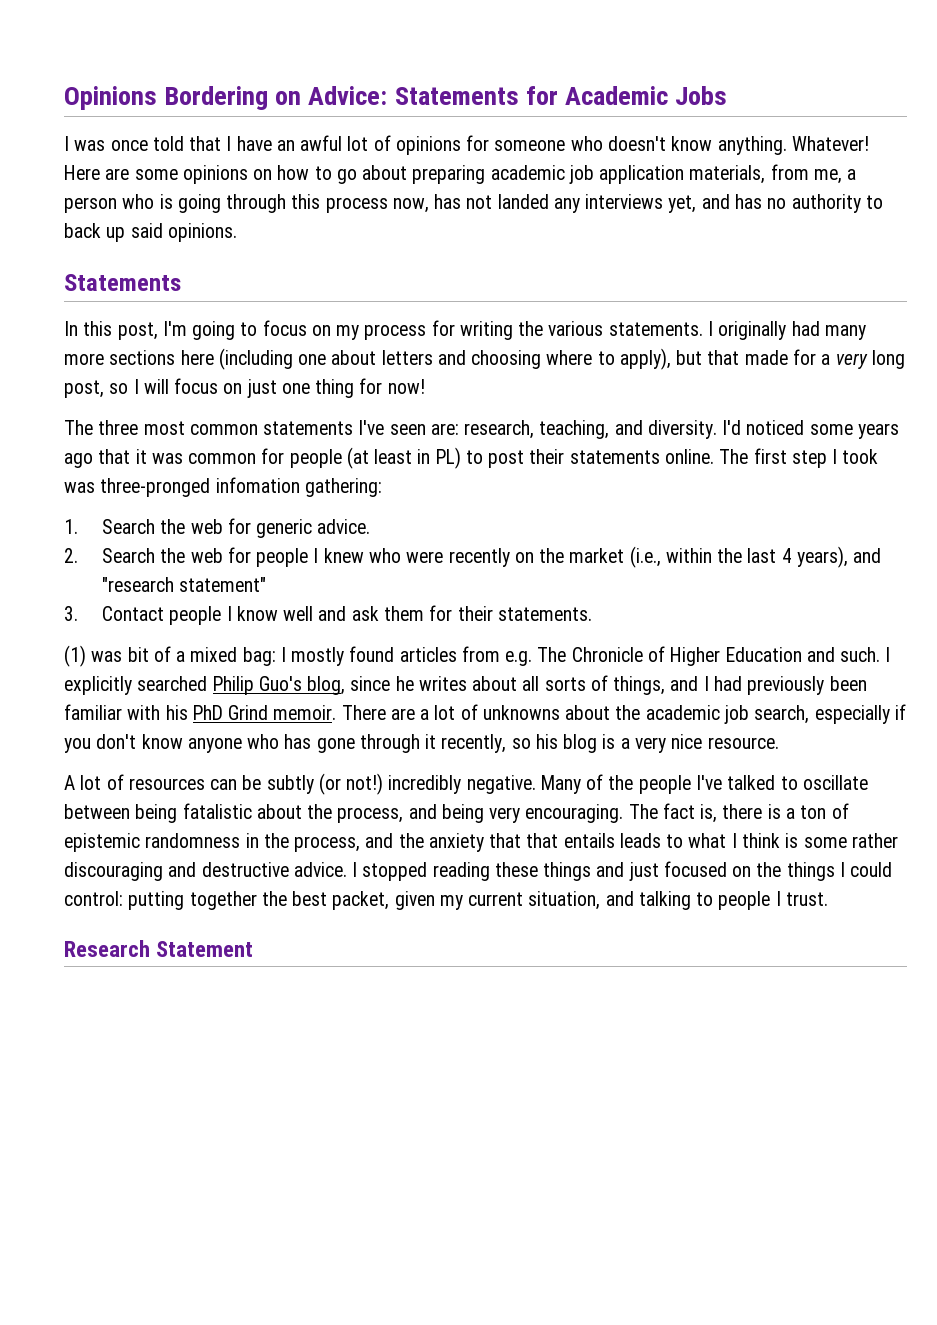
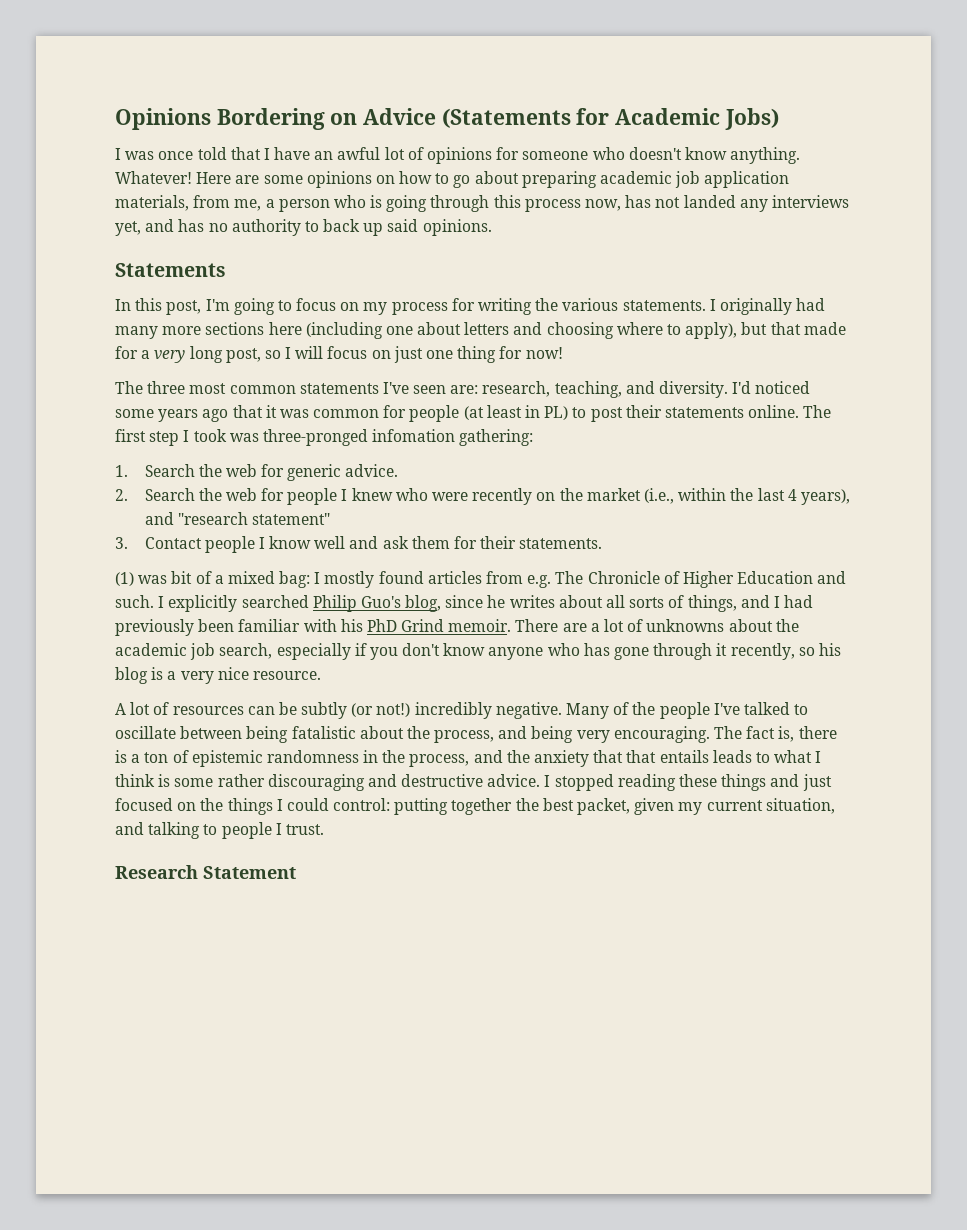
- Opinions Bordering on Advice: Statements for Academic Jobs
+ Opinions Bordering on Advice (Statements for Academic Jobs)

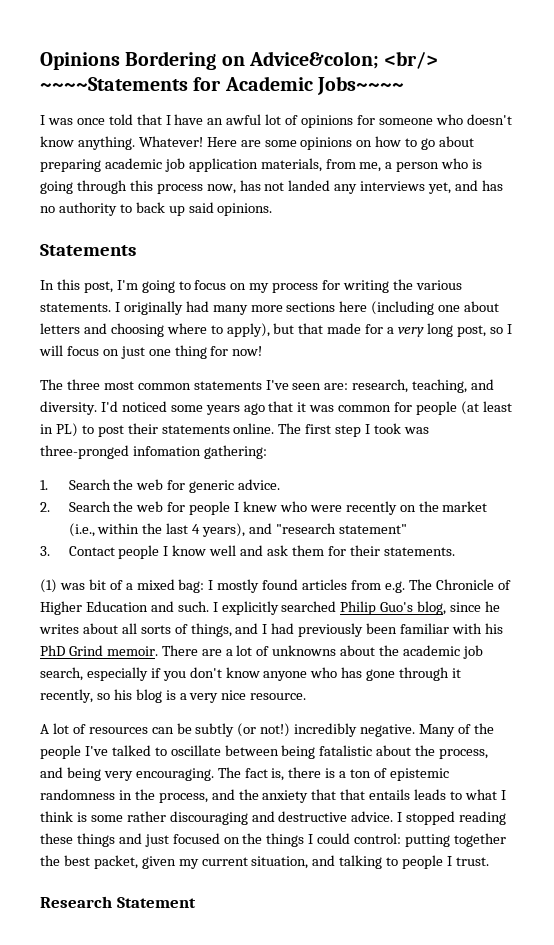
- Opinions Bordering on Advice (Statements for Academic Jobs)
+ Opinions Bordering on Advice&colon; <br/> ~~~~Statements for Academic Jobs~~~~

